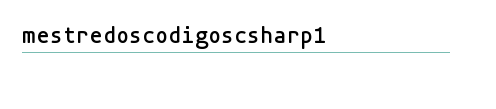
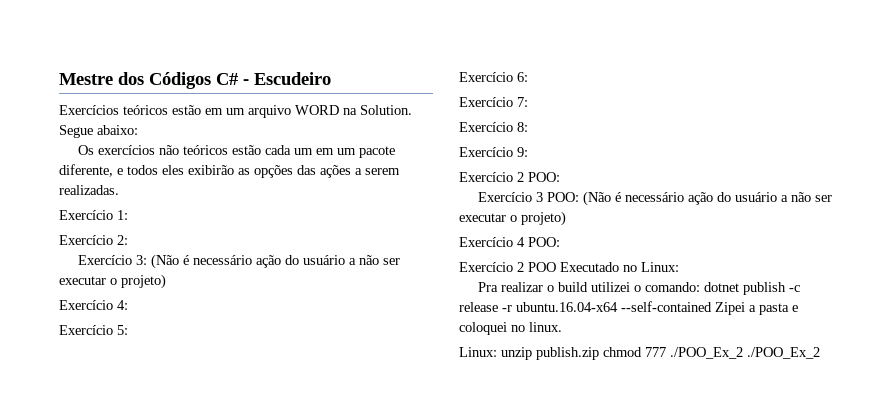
- mestredoscodigoscsharp1
+ Mestre dos Códigos C# - Escudeiro
+ Exercícios teóricos estão em um arquivo WORD na Solution. Segue abaixo:
+ Os exercícios não teóricos estão cada um em um pacote diferente, e todos eles exibirão as opções das ações a serem realizadas.
+ Exercício 1:
+ Exercício 2:
+ Exercício 3: (Não é necessário ação do usuário a não ser executar o projeto)
+ Exercício 4:
+ Exercício 5:
+ Exercício 6:
+ Exercício 7:
+ Exercício 8:
+ Exercício 9:
+ Exercício 2 POO:
+ Exercício 3 POO: (Não é necessário ação do usuário a não ser executar o projeto)
+ Exercício 4 POO:
+ Exercício 2 POO Executado no Linux:
+ Pra realizar o build utilizei o comando: dotnet publish -c release -r ubuntu.16.04-x64 --self-contained Zipei a pasta e coloquei no linux.
+ Linux: unzip publish.zip chmod 777 ./POO_Ex_2 ./POO_Ex_2

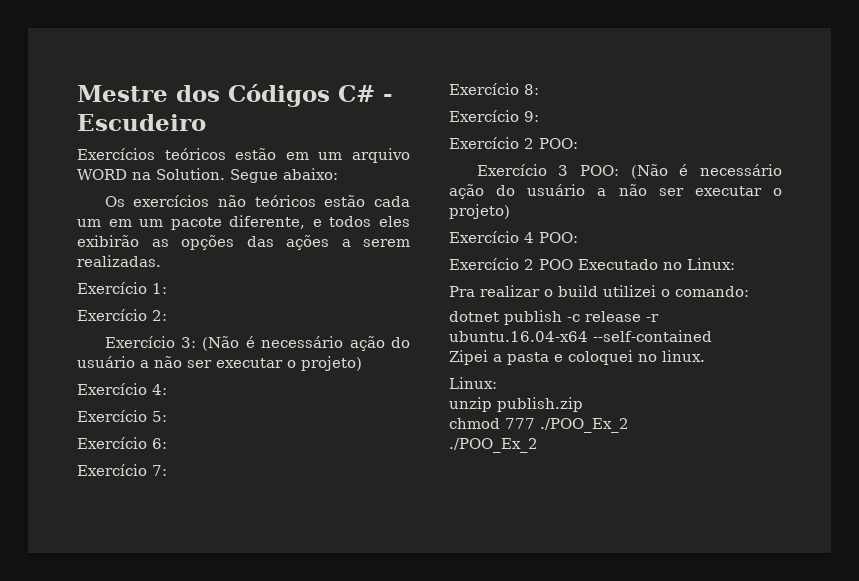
- Pra realizar o build utilizei o comando: dotnet publish -c release -r ubuntu.16.04-x64 --self-contained Zipei a pasta e coloquei no linux.
- Linux: unzip publish.zip chmod 777 ./POO_Ex_2 ./POO_Ex_2
+ Pra realizar o build utilizei o comando:
+ dotnet publish -c release -r ubuntu.16.04-x64 --self-contained
+ Zipei a pasta e coloquei no linux.
+ Linux:
+ unzip publish.zip
+ chmod 777 ./POO_Ex_2
+ ./POO_Ex_2

